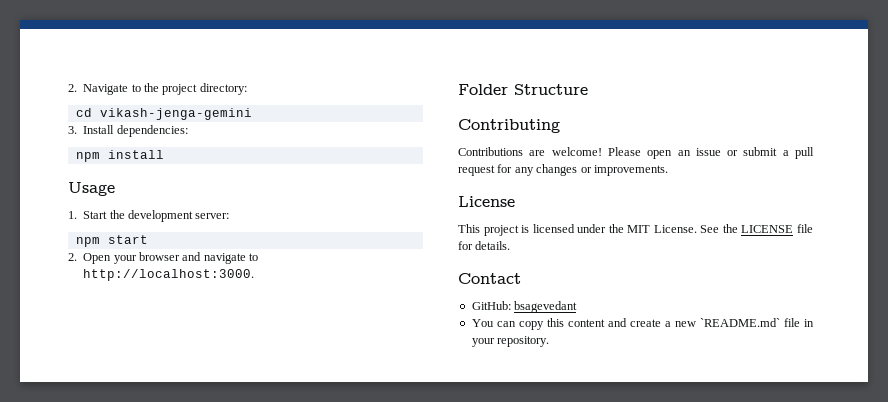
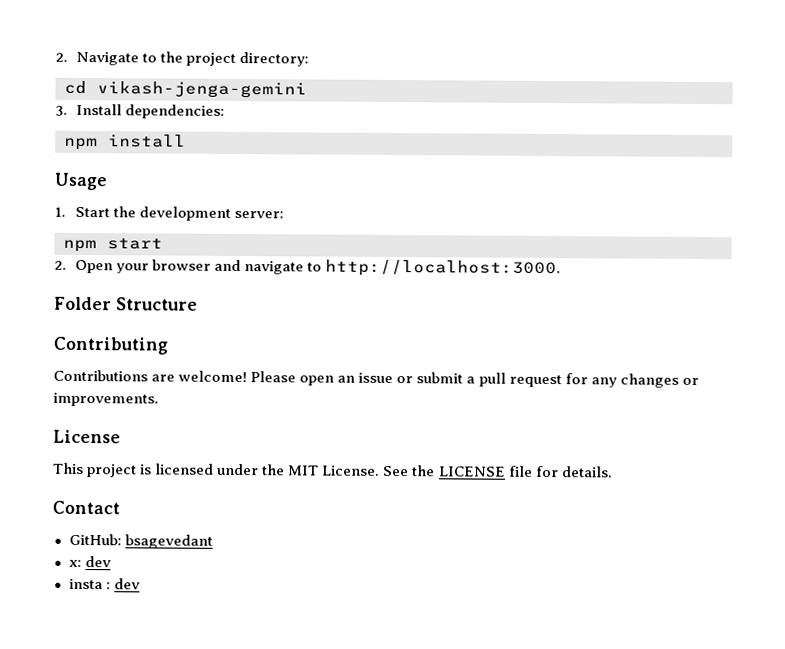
- You can copy this content and create a new `README.md` file in your repository.
+ x: dev
+ insta : dev

